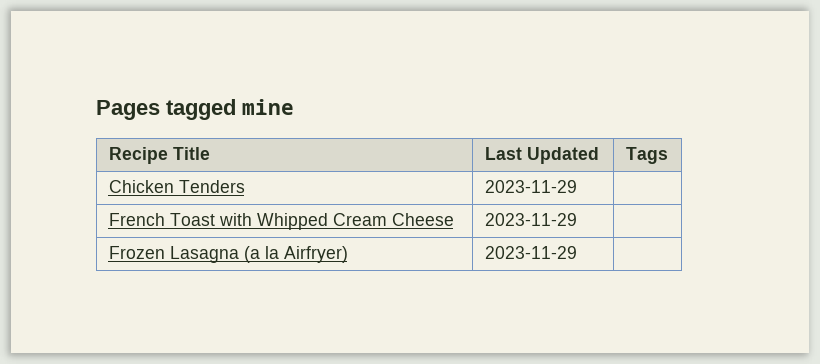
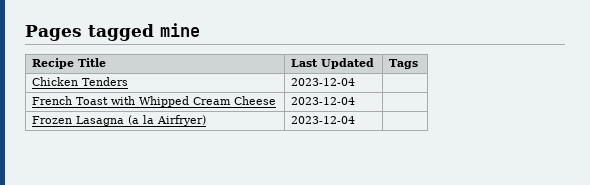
- Chicken Tenders | 2023-11-29 |
+ Chicken Tenders | 2023-12-04 |
- French Toast with Whipped Cream Cheese | 2023-11-29 |
+ French Toast with Whipped Cream Cheese | 2023-12-04 |
- Frozen Lasagna (a la Airfryer) | 2023-11-29 |
+ Frozen Lasagna (a la Airfryer) | 2023-12-04 |

